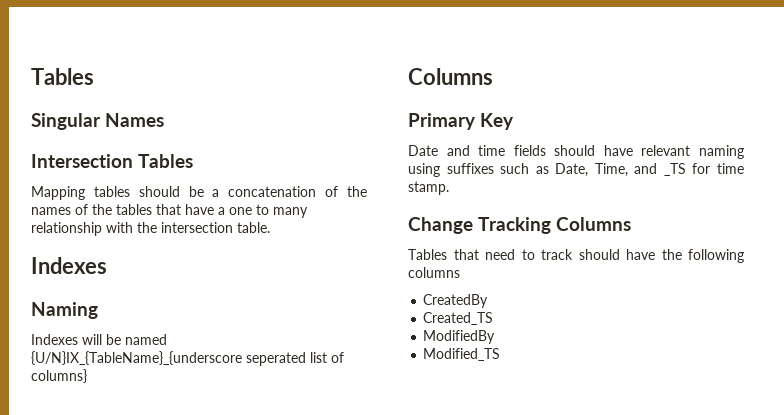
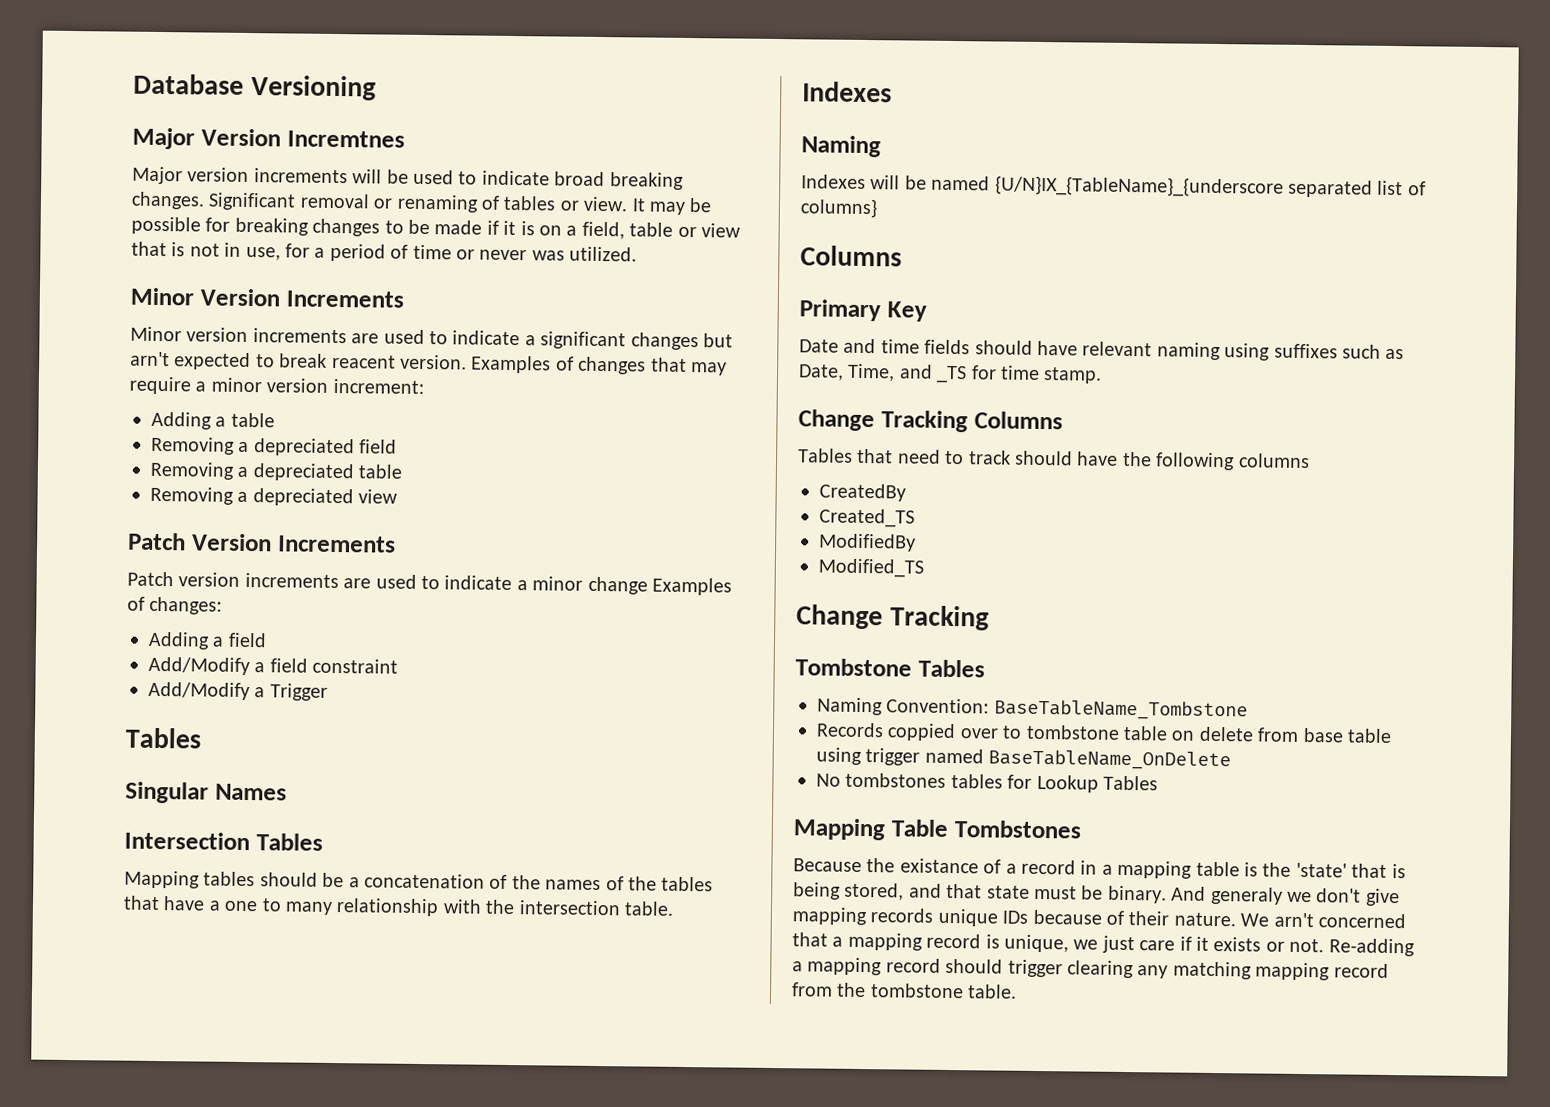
+ Database Versioning
+ Major Version Incremtnes
+ Major version increments will be used to indicate broad breaking changes. Significant removal or renaming of tables or view. It may be possible for breaking changes to be made if it is on a field, table or view that is not in use, for a period of time or never was utilized.
+ Minor Version Increments
+ Minor version increments are used to indicate a significant changes but arn't expected to break reacent version. Examples of changes that may require a minor version increment:
+ Adding a table
+ Removing a depreciated field
+ Removing a depreciated table
+ Removing a depreciated view
+ Patch Version Increments
+ Patch version increments are used to indicate a minor change Examples of changes:
+ Adding a field
+ Add/Modify a field constraint
+ Add/Modify a Trigger
- Indexes will be named {U/N}IX_{TableName}_{underscore seperated list of columns}
+ Indexes will be named {U/N}IX_{TableName}_{underscore separated list of columns}
  Modified_TS
+ Change Tracking
+ Tombstone Tables
+ Naming Convention: BaseTableName_Tombstone
+ Records coppied over to tombstone table on delete from base table using trigger named BaseTableName_OnDelete
+ No tombstones tables for Lookup Tables
+ Mapping Table Tombstones
+ Because the existance of a record in a mapping table is the 'state' that is being stored, and that state must be binary. And generaly we don't give mapping records unique IDs because of their nature. We arn't concerned that a mapping record is unique, we just care if it exists or not. Re-adding a mapping record should trigger clearing any matching mapping record from the tombstone table.

